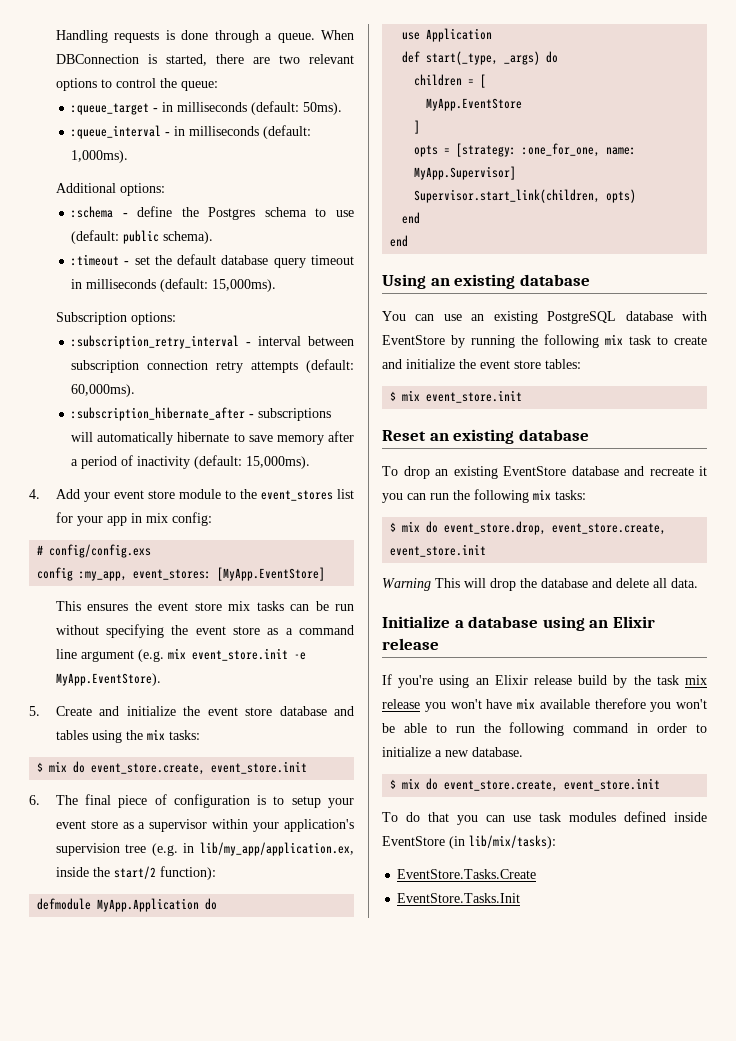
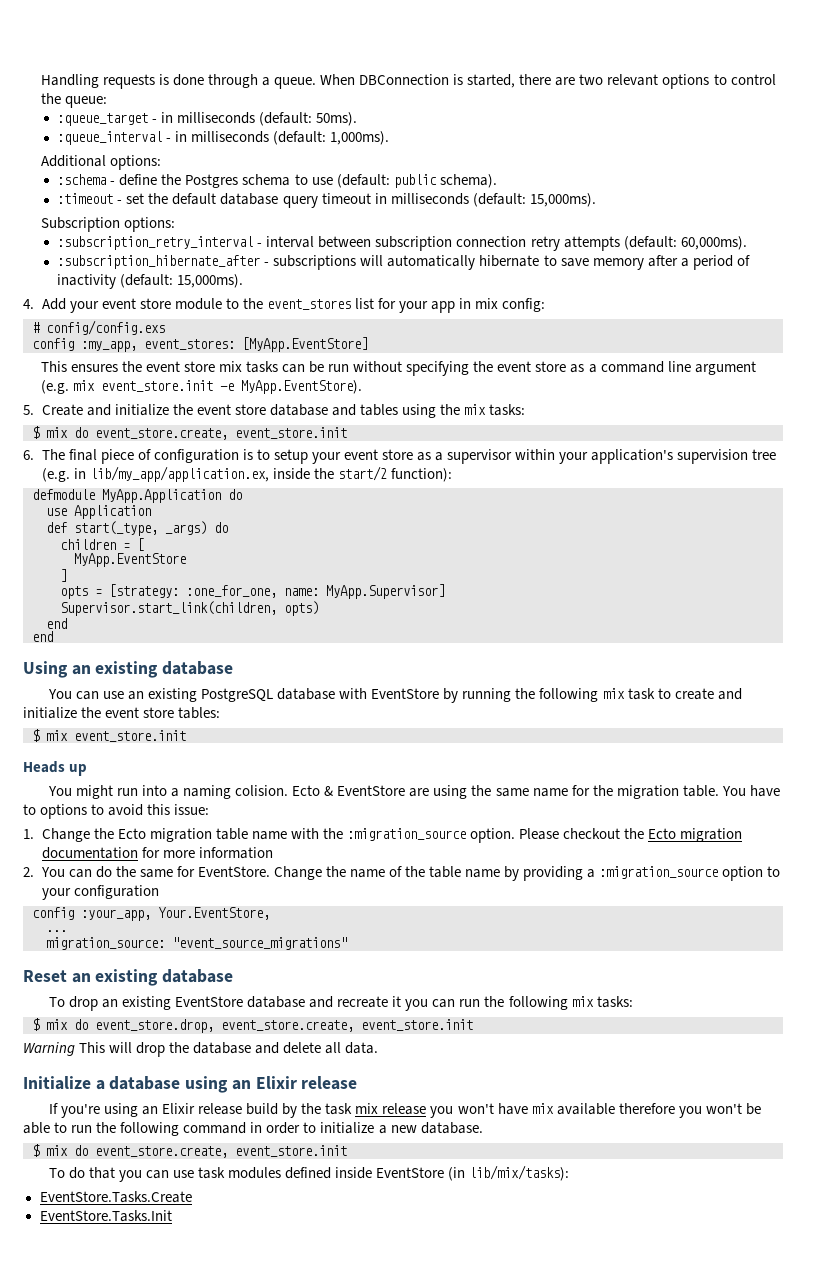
+ Heads up
+ You might run into a naming colision. Ecto & EventStore are using the same name for the migration table. You have to options to avoid this issue:
+ 1. Change the Ecto migration table name with the :migration_source option. Please checkout the Ecto migration documentation for more information
+ 2. You can do the same for EventStore. Change the name of the table name by providing a :migration_source option to your configuration
+ config :your_app, Your.EventStore,
+ ...
+ migration_source: "event_source_migrations"

